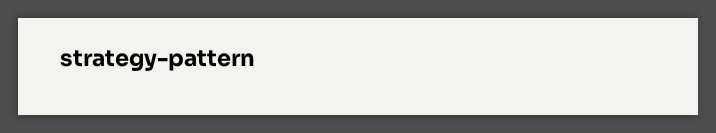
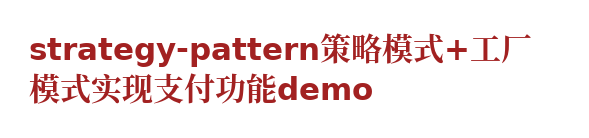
- strategy-pattern
+ strategy-pattern策略模式+工厂模式实现支付功能demo

